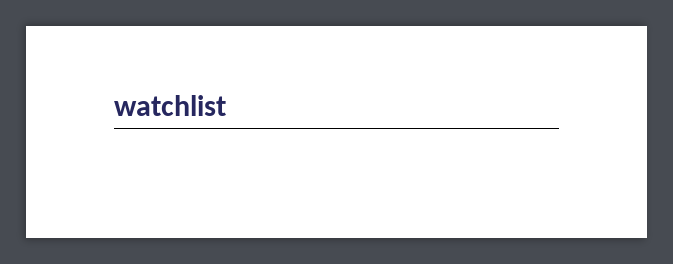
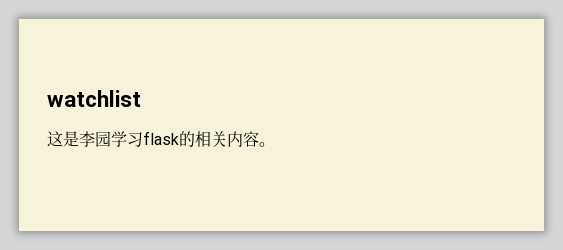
+ 这是李园学习flask的相关内容。

